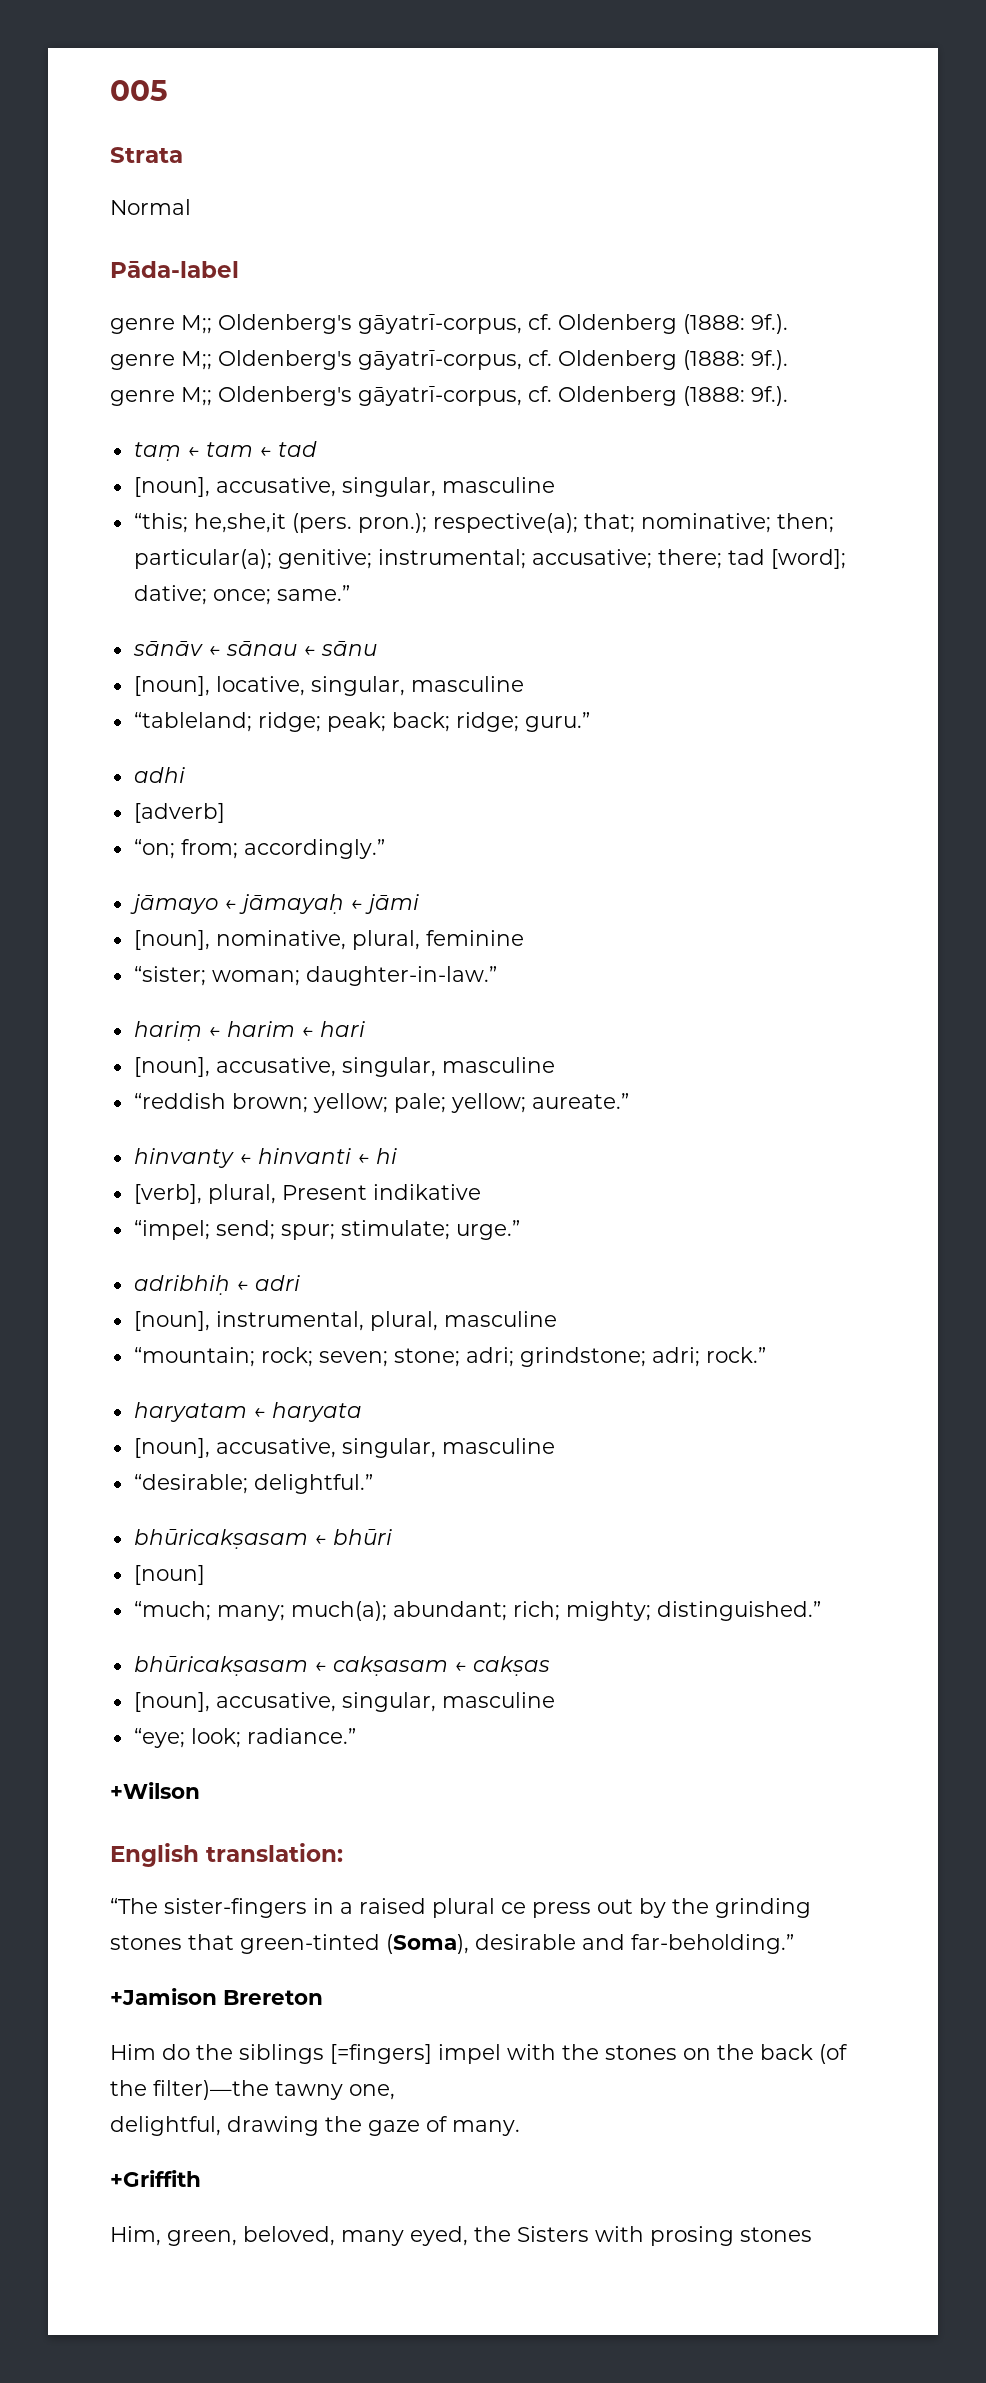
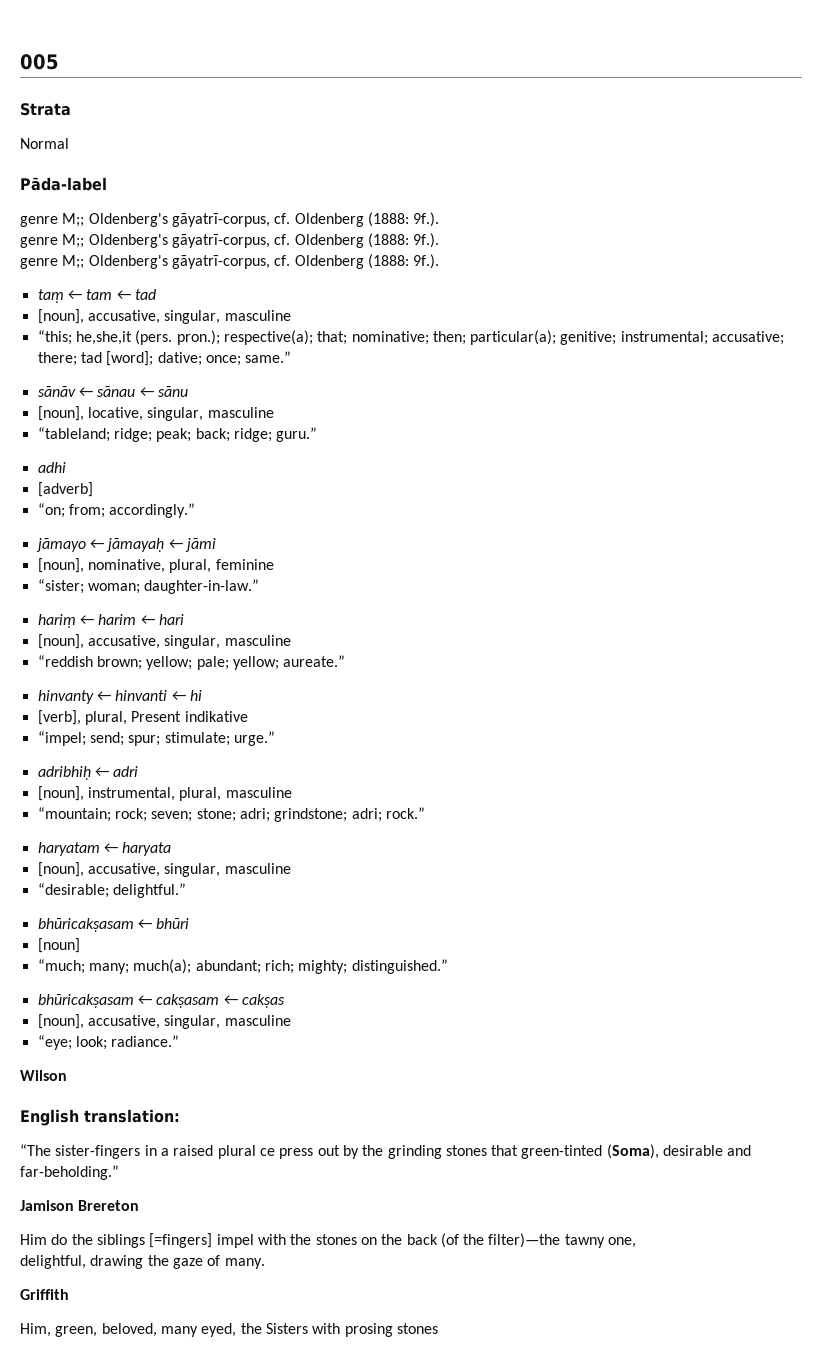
- +Wilson
+ Wilson
- +Jamison Brereton
+ Jamison Brereton
- +Griffith
+ Griffith

